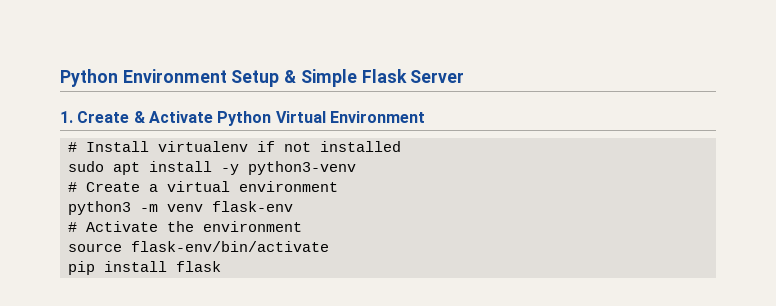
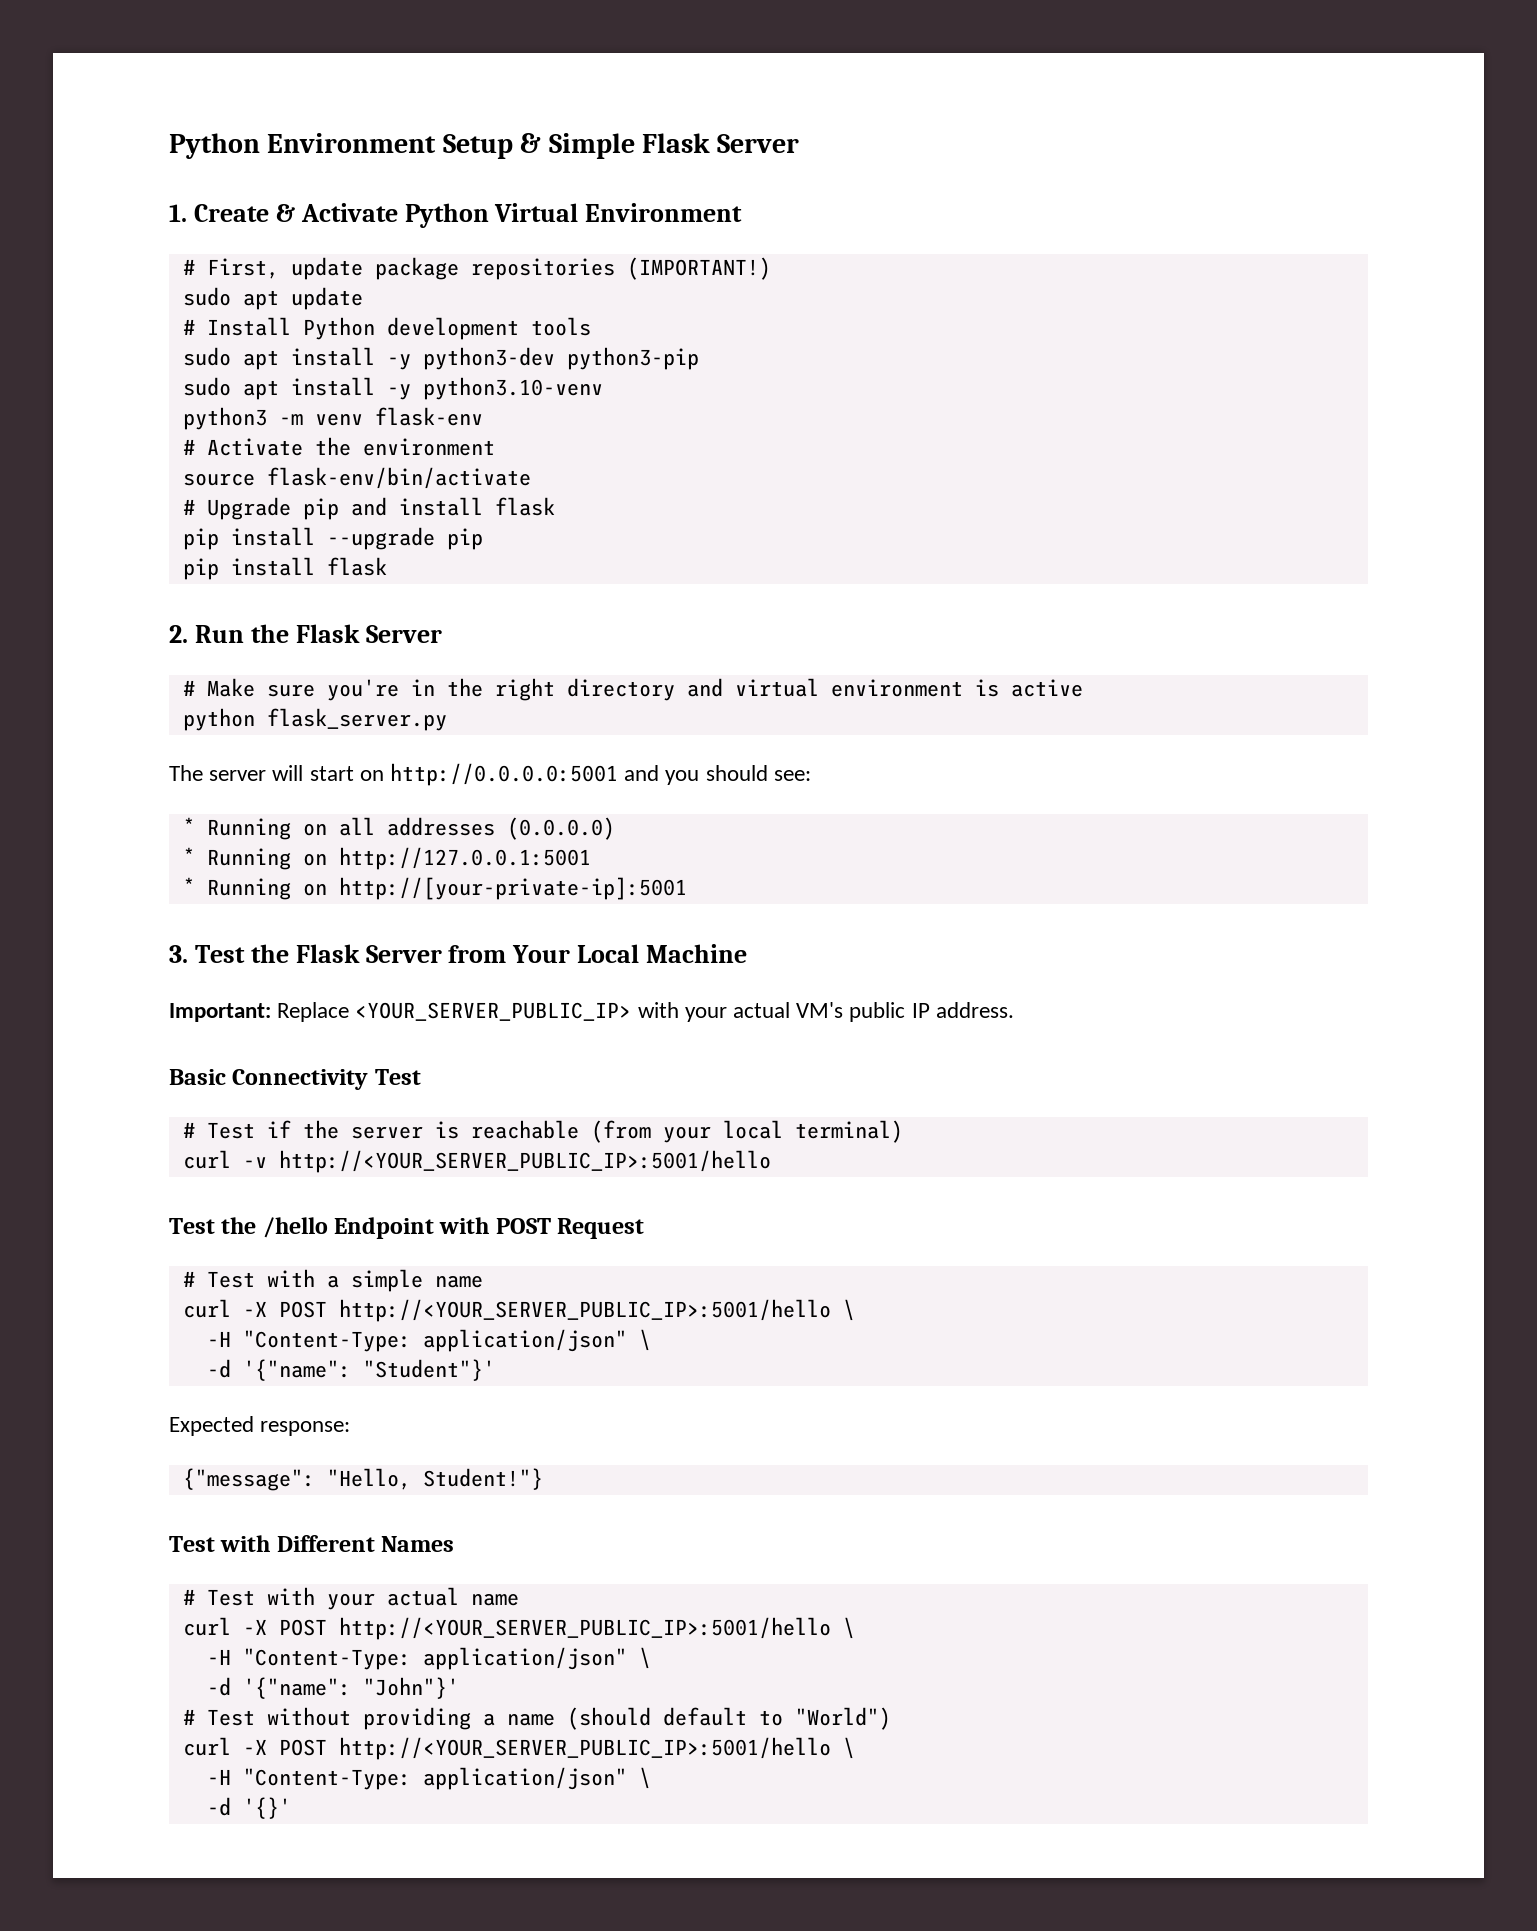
- # Install virtualenv if not installed
- sudo apt install -y python3-venv
- # Create a virtual environment
+ # First, update package repositories (IMPORTANT!)
+ sudo apt update
+ # Install Python development tools
+ sudo apt install -y python3-dev python3-pip
+ sudo apt install -y python3.10-venv
+ # Upgrade pip and install flask
+ pip install --upgrade pip
  pip install flask
+ 2. Run the Flask Server
+ # Make sure you're in the right directory and virtual environment is active
+ python flask_server.py
+ The server will start on http://0.0.0.0:5001 and you should see:
+ * Running on all addresses (0.0.0.0)
+ * Running on http://127.0.0.1:5001
+ * Running on http://[your-private-ip]:5001
+ 3. Test the Flask Server from Your Local Machine
+ Important: Replace <YOUR_SERVER_PUBLIC_IP> with your actual VM's public IP address.
+ Basic Connectivity Test
+ # Test if the server is reachable (from your local terminal)
+ curl -v http://<YOUR_SERVER_PUBLIC_IP>:5001/hello
+ Test the /hello Endpoint with POST Request
+ # Test with a simple name
+ curl -X POST http://<YOUR_SERVER_PUBLIC_IP>:5001/hello \
+ -H "Content-Type: application/json" \
+ -d '{"name": "Student"}'
+ Expected response:
+ {"message": "Hello, Student!"}
+ Test with Different Names
+ # Test with your actual name
+ curl -X POST http://<YOUR_SERVER_PUBLIC_IP>:5001/hello \
+ -H "Content-Type: application/json" \
+ -d '{"name": "John"}'
+ # Test without providing a name (should default to "World")
+ curl -X POST http://<YOUR_SERVER_PUBLIC_IP>:5001/hello \
+ -H "Content-Type: application/json" \
+ -d '{}'

